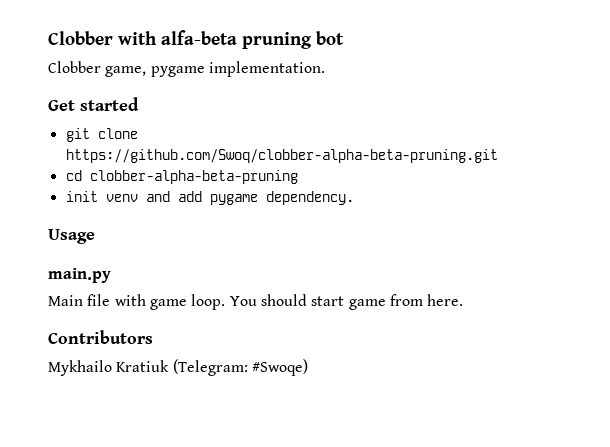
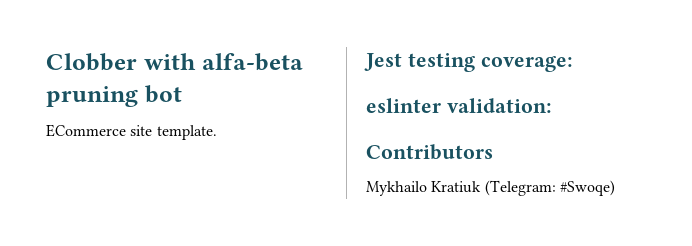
- Clobber game, pygame implementation.
- Get started
- git clone https://github.com/Swoq/clobber-alpha-beta-pruning.git
- cd clobber-alpha-beta-pruning
- init venv and add pygame dependency.
- Usage
- main.py
- Main file with game loop. You should start game from here.
+ ECommerce site template.
+ Jest testing coverage:
+ eslinter validation:

